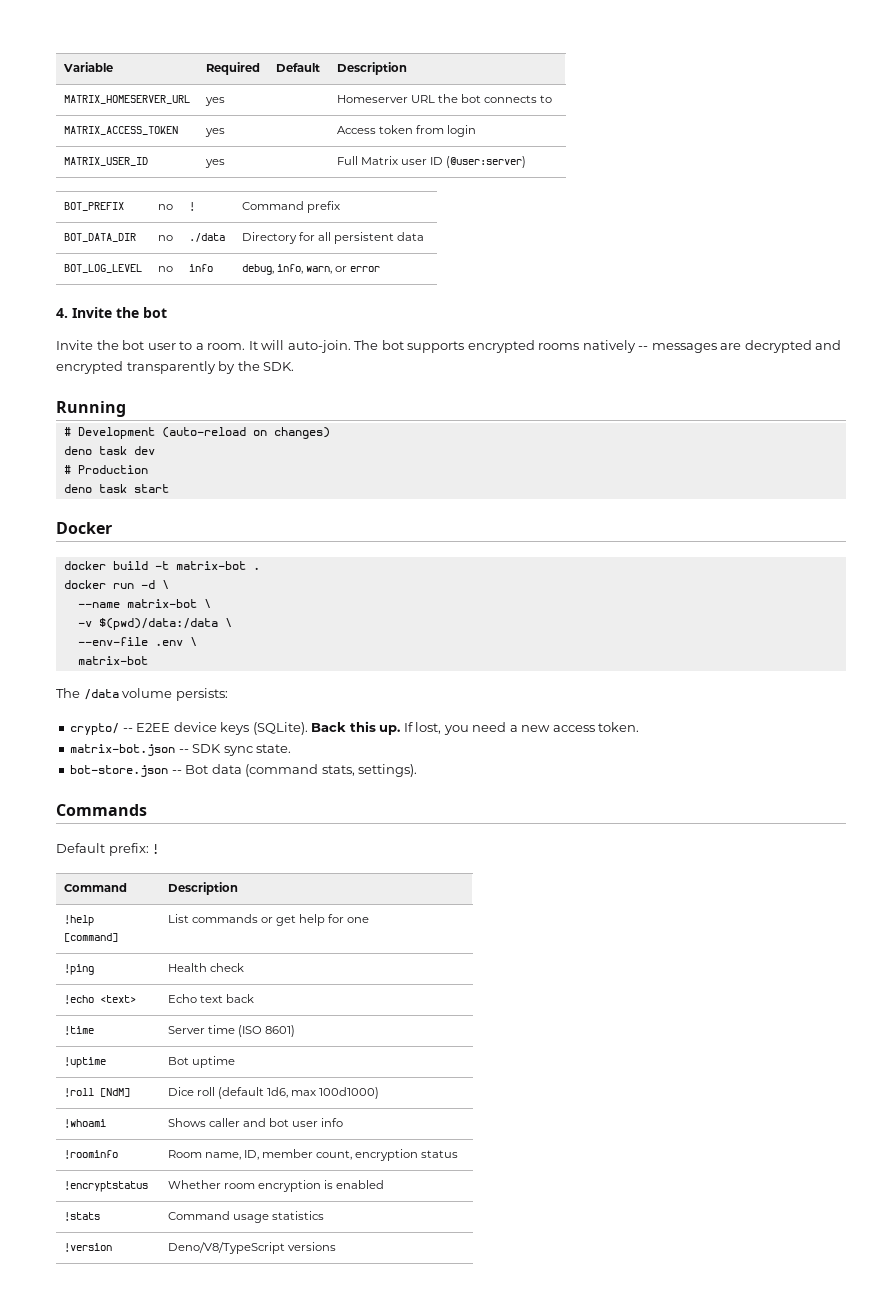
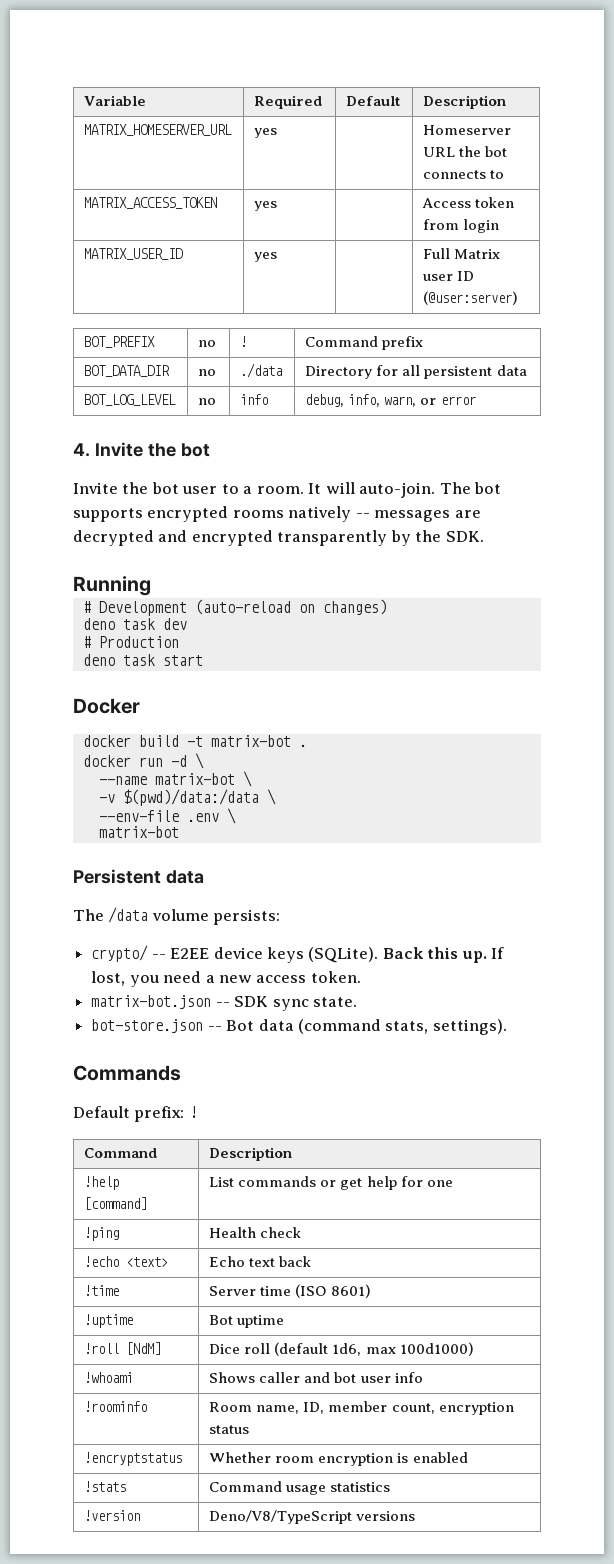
+ Persistent data

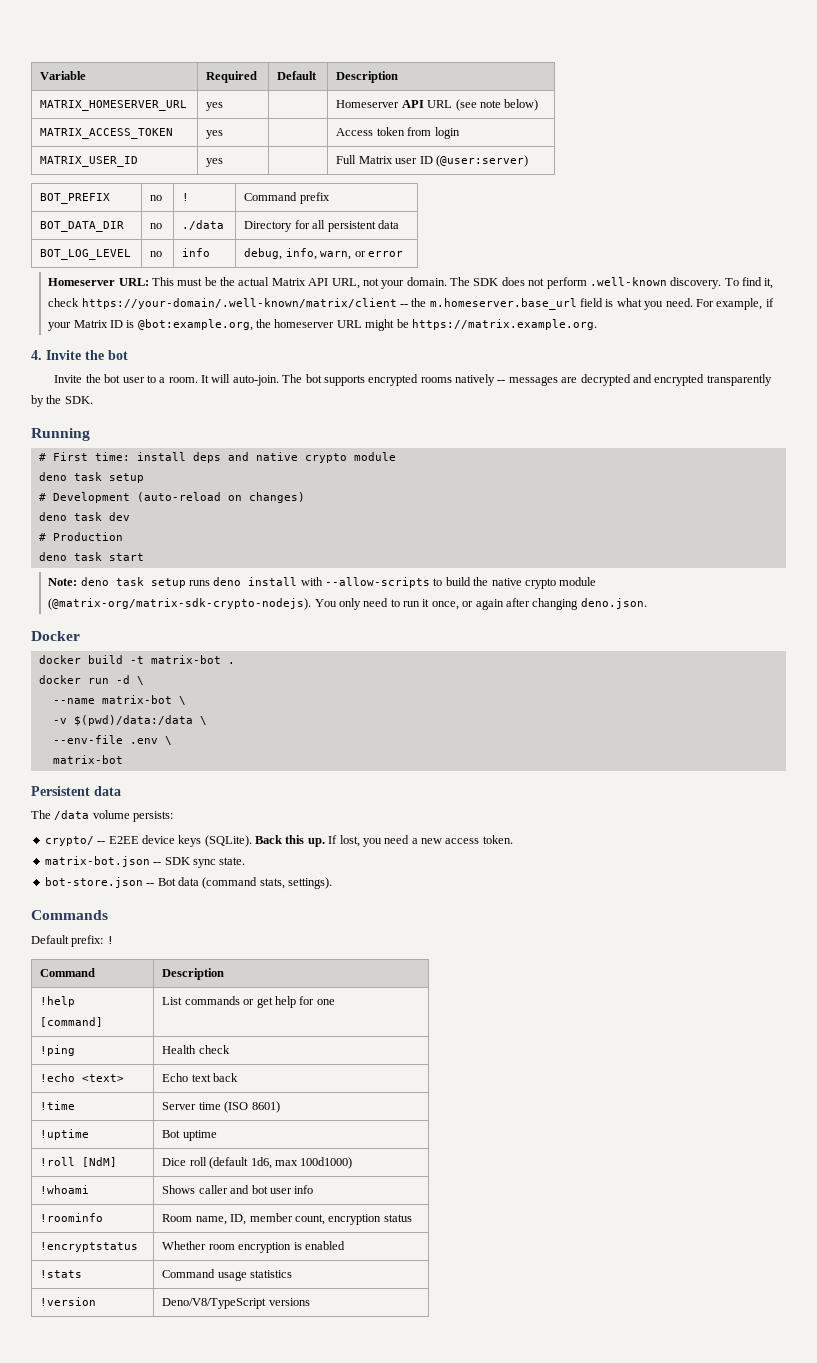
- MATRIX_HOMESERVER_URL | yes | | Homeserver URL the bot connects to
+ MATRIX_HOMESERVER_URL | yes | | Homeserver API URL (see note below)
+ Homeserver URL: This must be the actual Matrix API URL, not your domain. The SDK does not perform .well-known discovery. To find it, check https://your-domain/.well-known/matrix/client -- the m.homeserver.base_url field is what you need. For example, if your Matrix ID is @bot:example.org, the homeserver URL might be https://matrix.example.org.
+ # First time: install deps and native crypto module
+ deno task setup
+ Note: deno task setup runs deno install with --allow-scripts to build the native crypto module (@matrix-org/matrix-sdk-crypto-nodejs). You only need to run it once, or again after changing deno.json.

